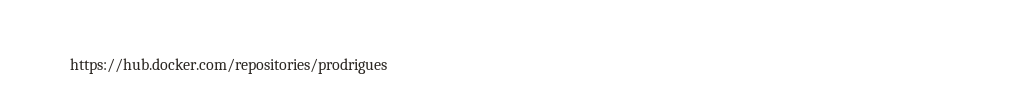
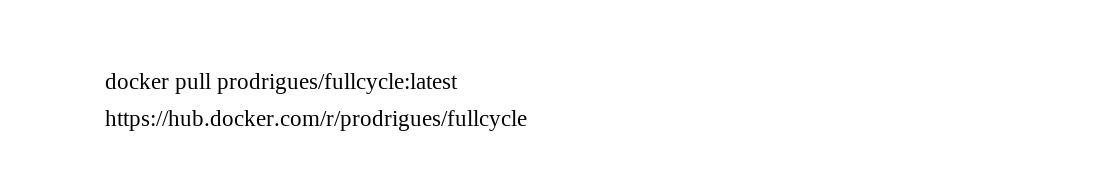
- https://hub.docker.com/repositories/prodrigues
+ docker pull prodrigues/fullcycle:latest
+ https://hub.docker.com/r/prodrigues/fullcycle

